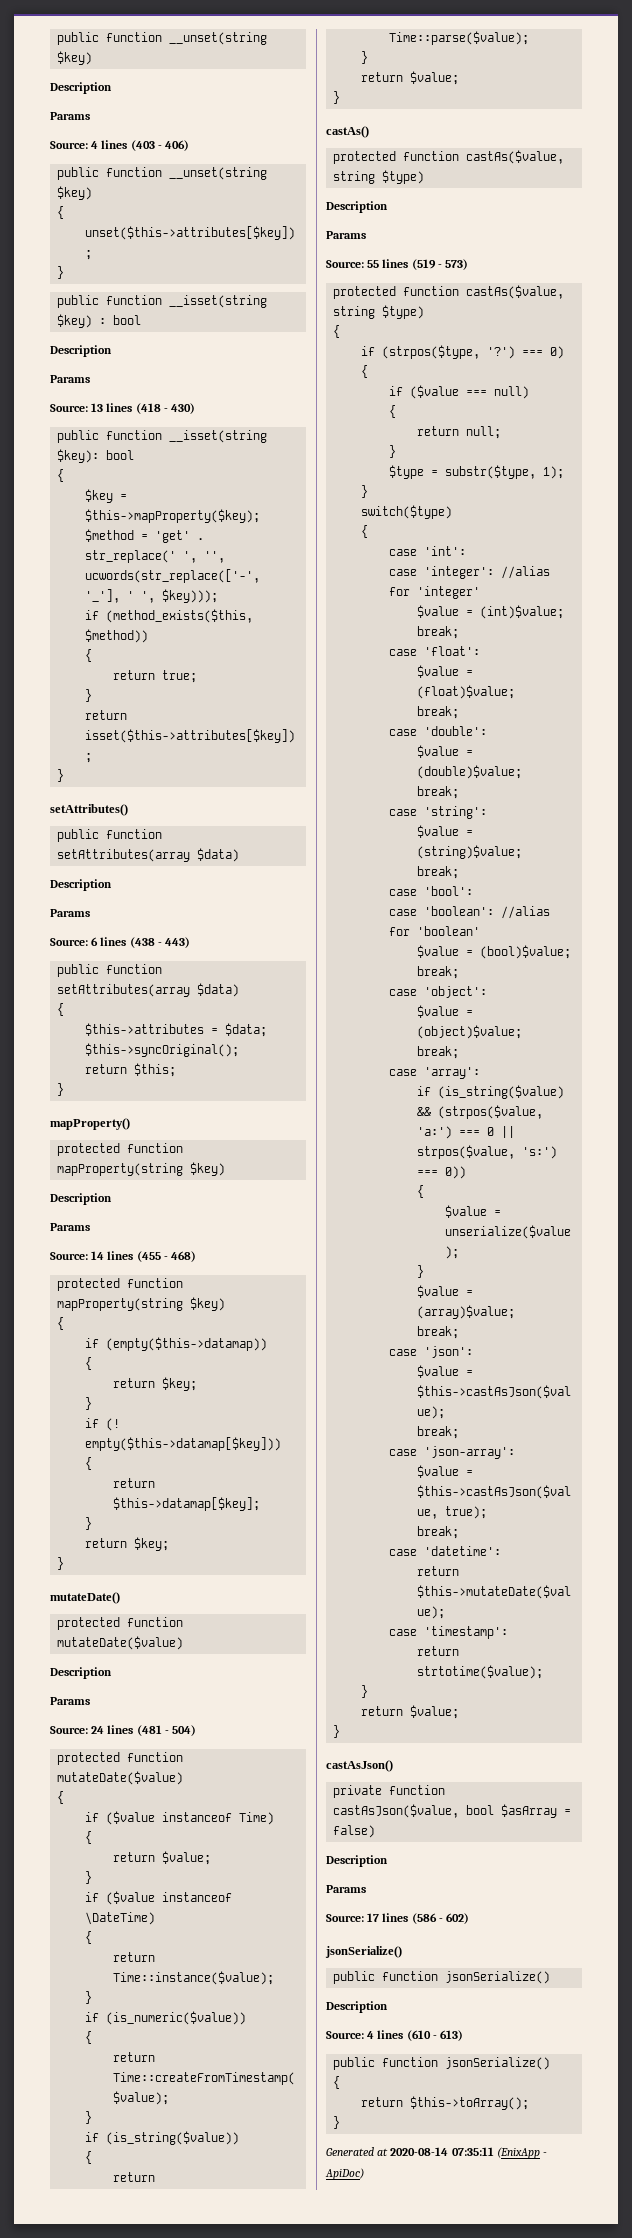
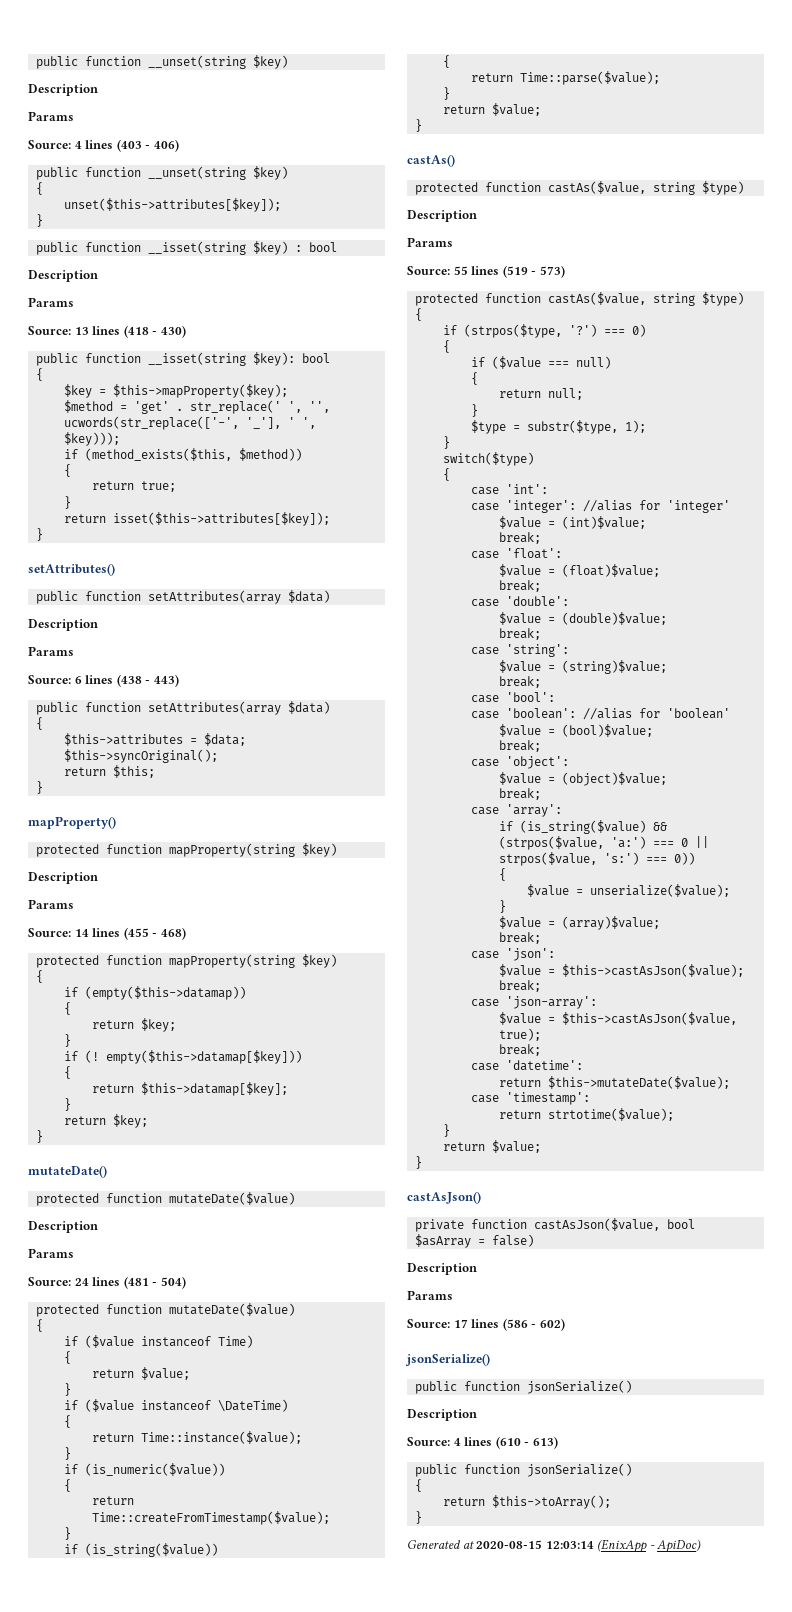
- Generated at 2020-08-14 07:35:11 (EnixApp - ApiDoc)
+ Generated at 2020-08-15 12:03:14 (EnixApp - ApiDoc)

